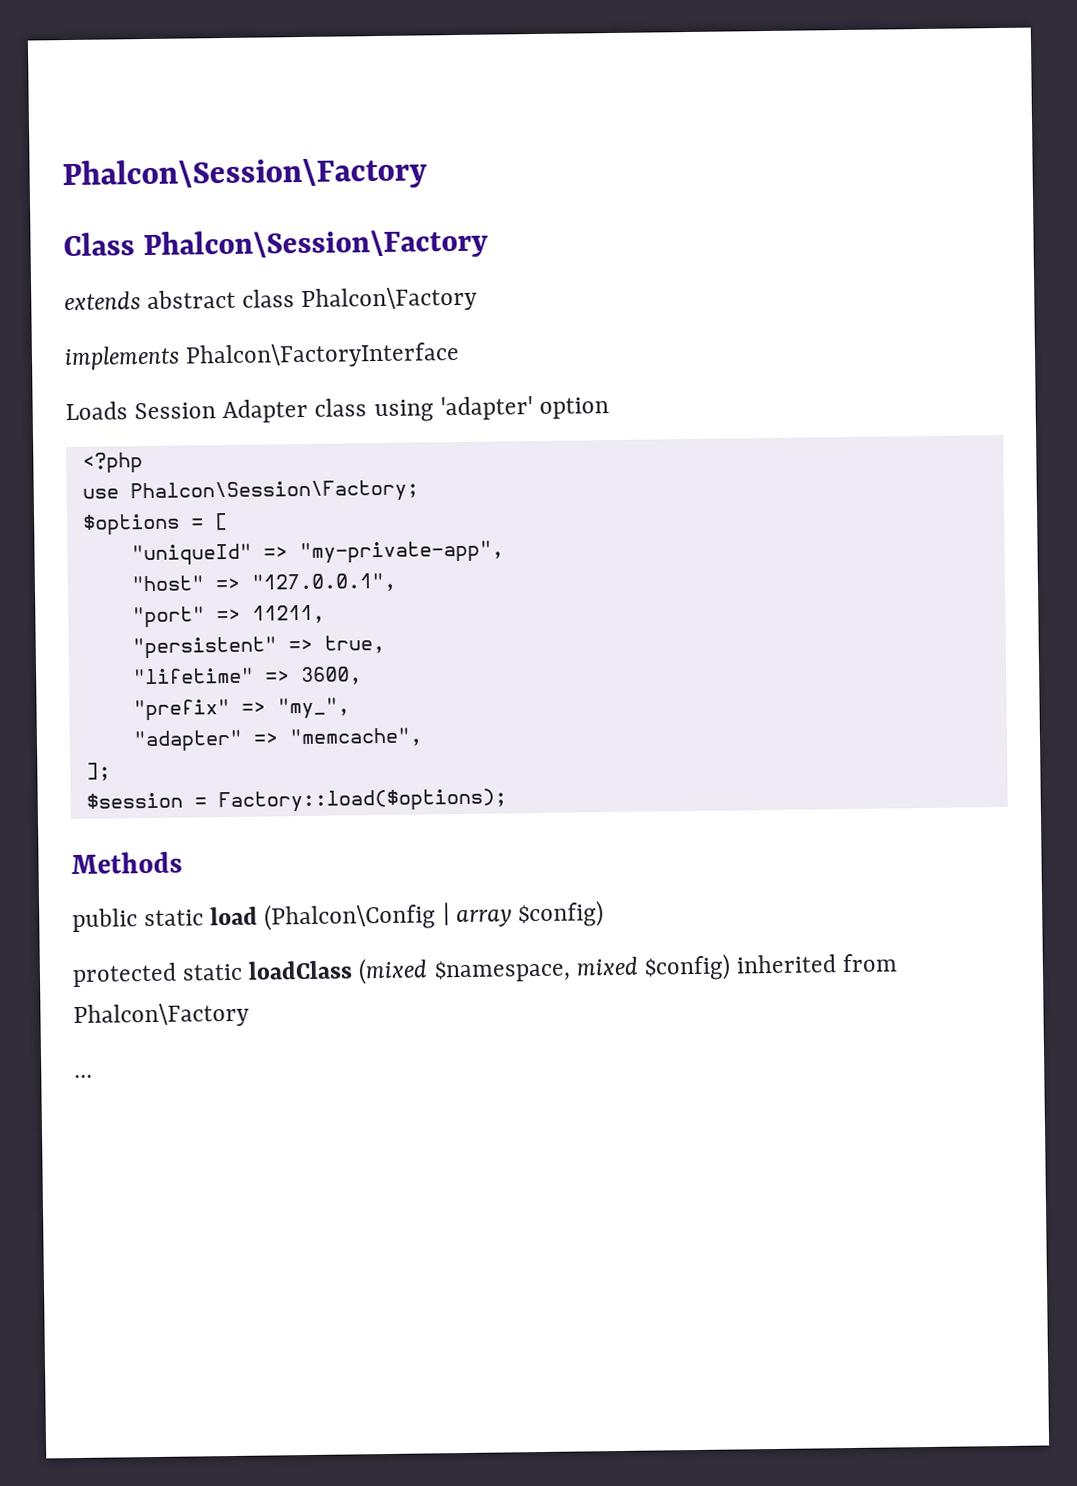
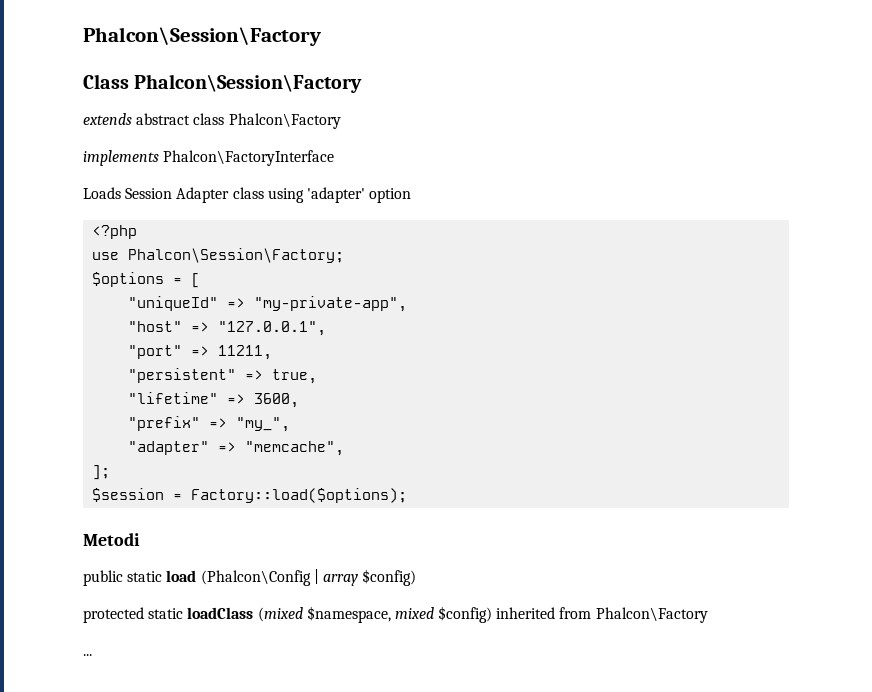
- Methods
+ Metodi

